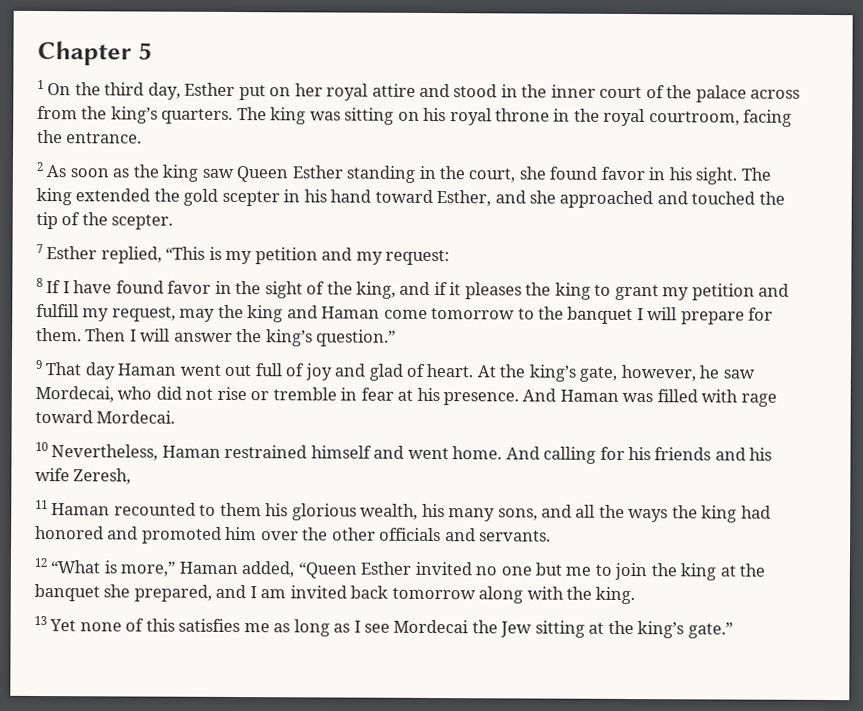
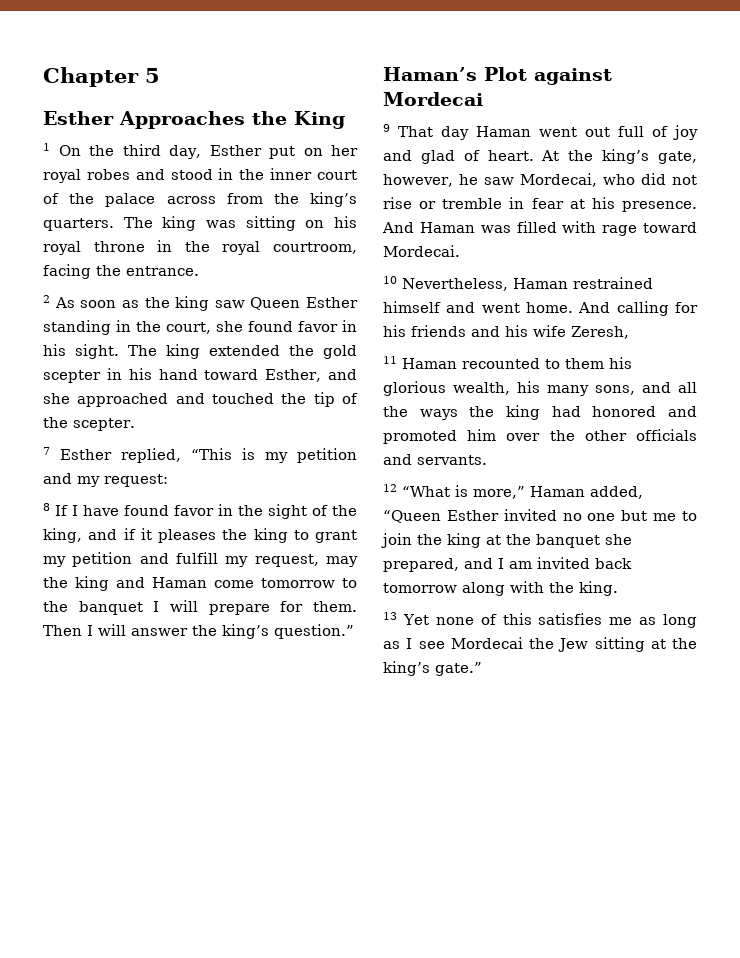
+ Esther Approaches the King
- 1 On the third day, Esther put on her royal attire and stood in the inner court of the palace across from the king’s quarters.
+ 1 On the third day, Esther put on her royal robes and stood in the inner court of the palace across from the king’s quarters.
+ Haman’s Plot against Mordecai

